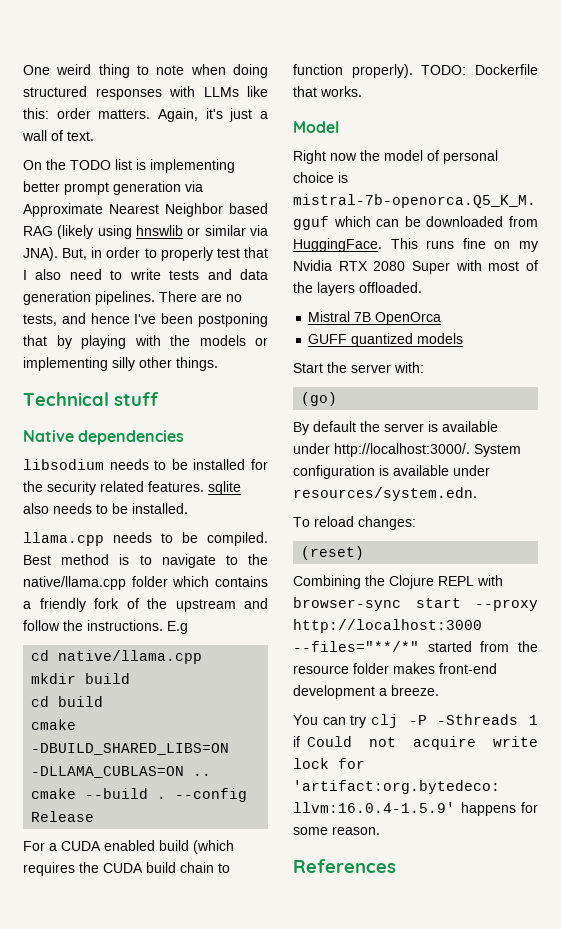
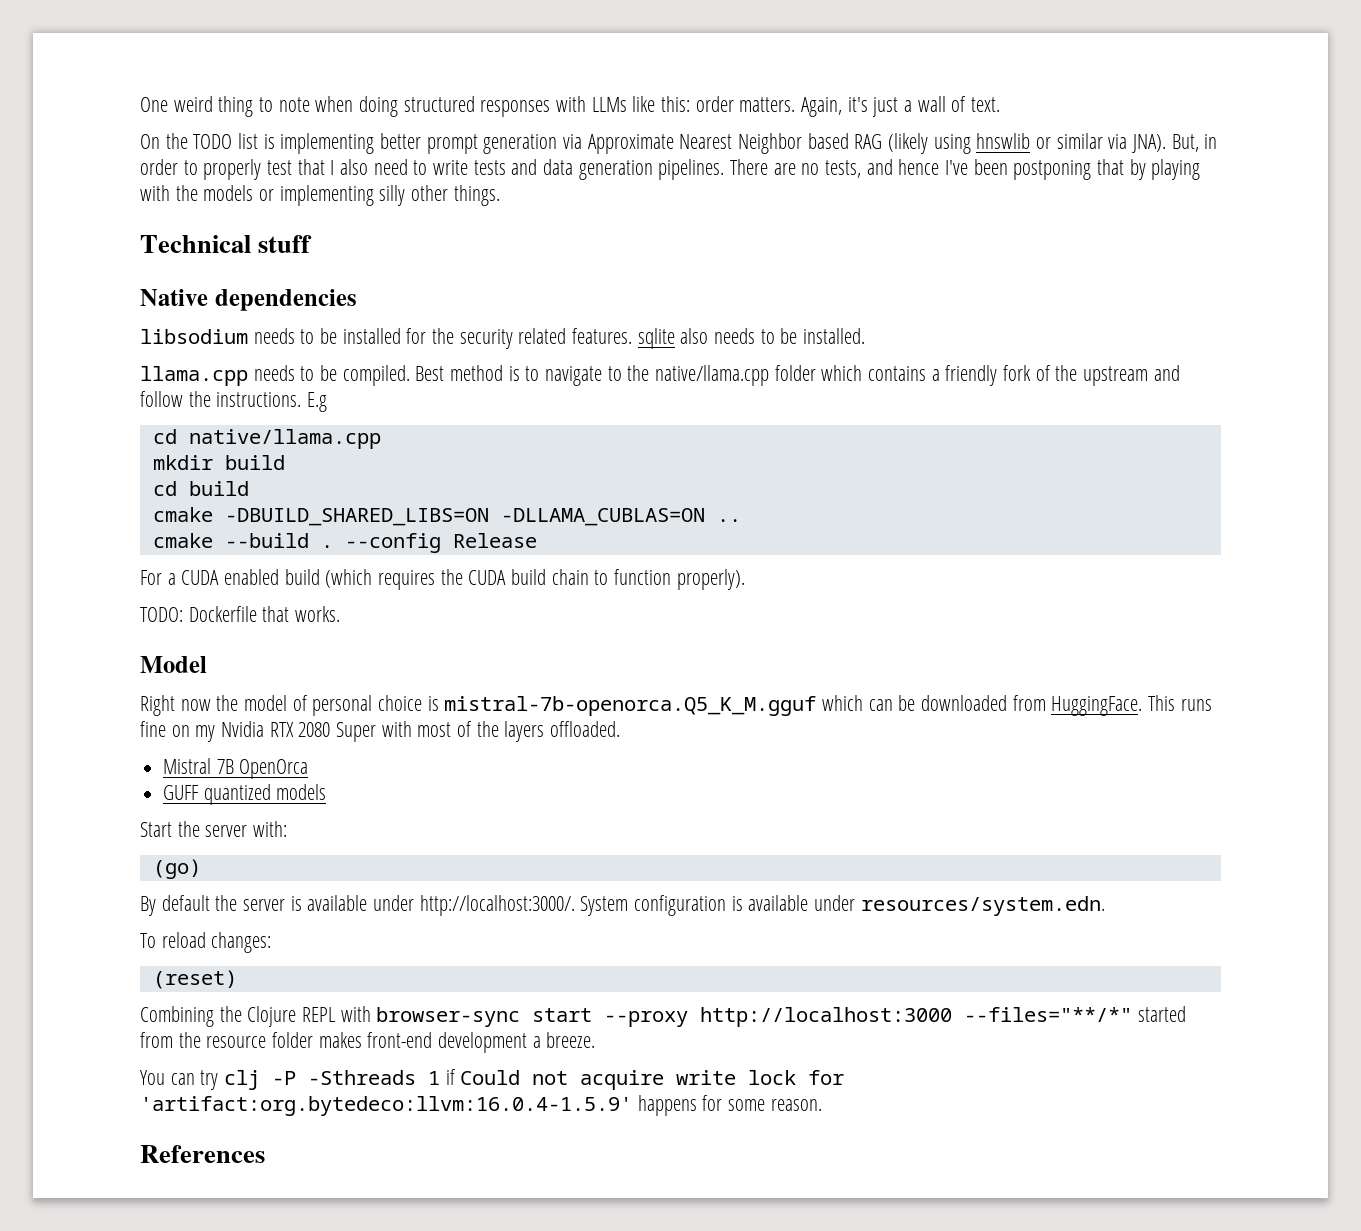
- For a CUDA enabled build (which requires the CUDA build chain to function properly). TODO: Dockerfile that works.
+ For a CUDA enabled build (which requires the CUDA build chain to function properly).
+ TODO: Dockerfile that works.

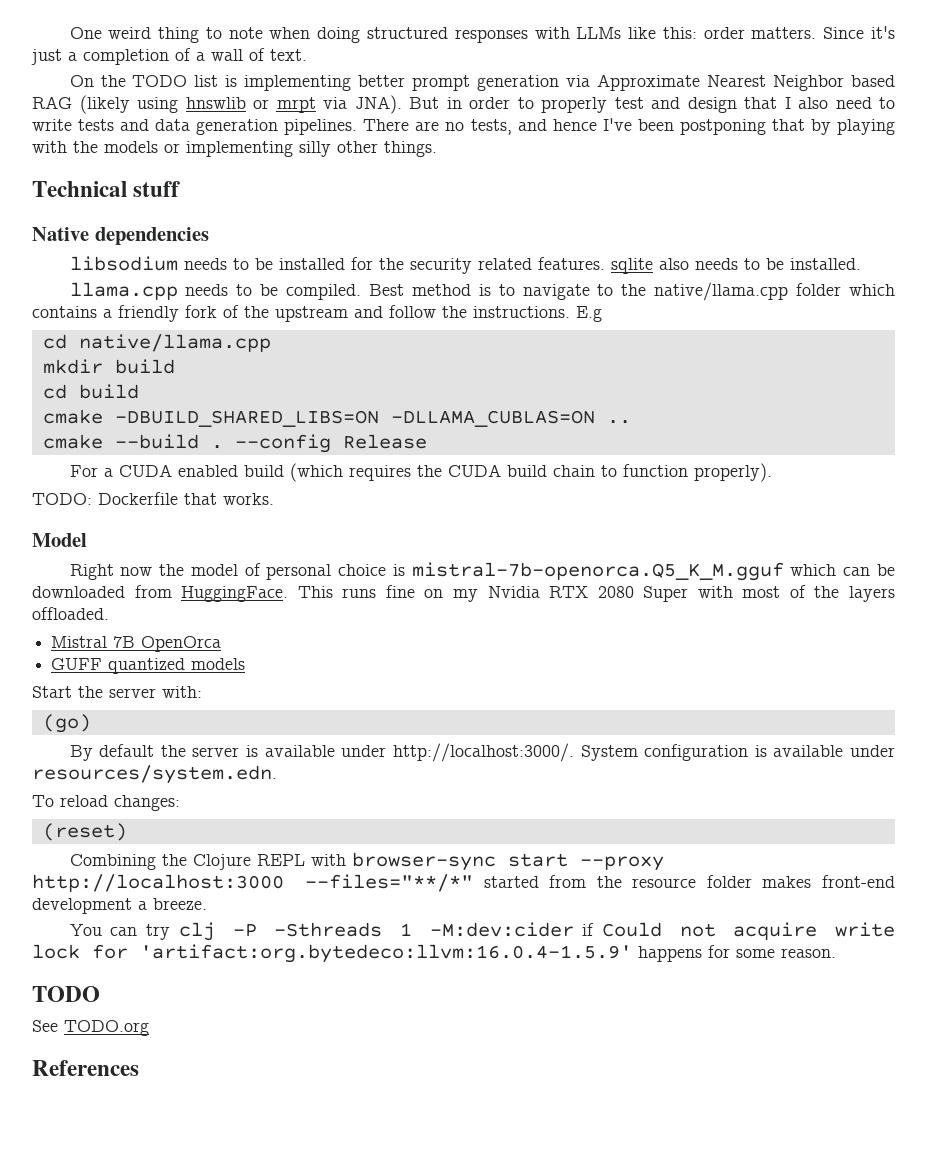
- Again, it's just a wall of text.
+ Since it's just a completion of a wall of text.
- On the TODO list is implementing better prompt generation via Approximate Nearest Neighbor based RAG (likely using hnswlib or similar via JNA).
+ On the TODO list is implementing better prompt generation via Approximate Nearest Neighbor based RAG (likely using hnswlib or mrpt via JNA).
- But, in order to properly test that I also need to write tests and data generation pipelines.
+ But in order to properly test and design that I also need to write tests and data generation pipelines.
- You can try clj -P -Sthreads 1 if Could not acquire write lock for 'artifact:org.bytedeco:llvm:16.0.4-1.5.9' happens for some reason.
+ You can try clj -P -Sthreads 1 -M:dev:cider if Could not acquire write lock for 'artifact:org.bytedeco:llvm:16.0.4-1.5.9' happens for some reason.
+ TODO
+ See TODO.org

